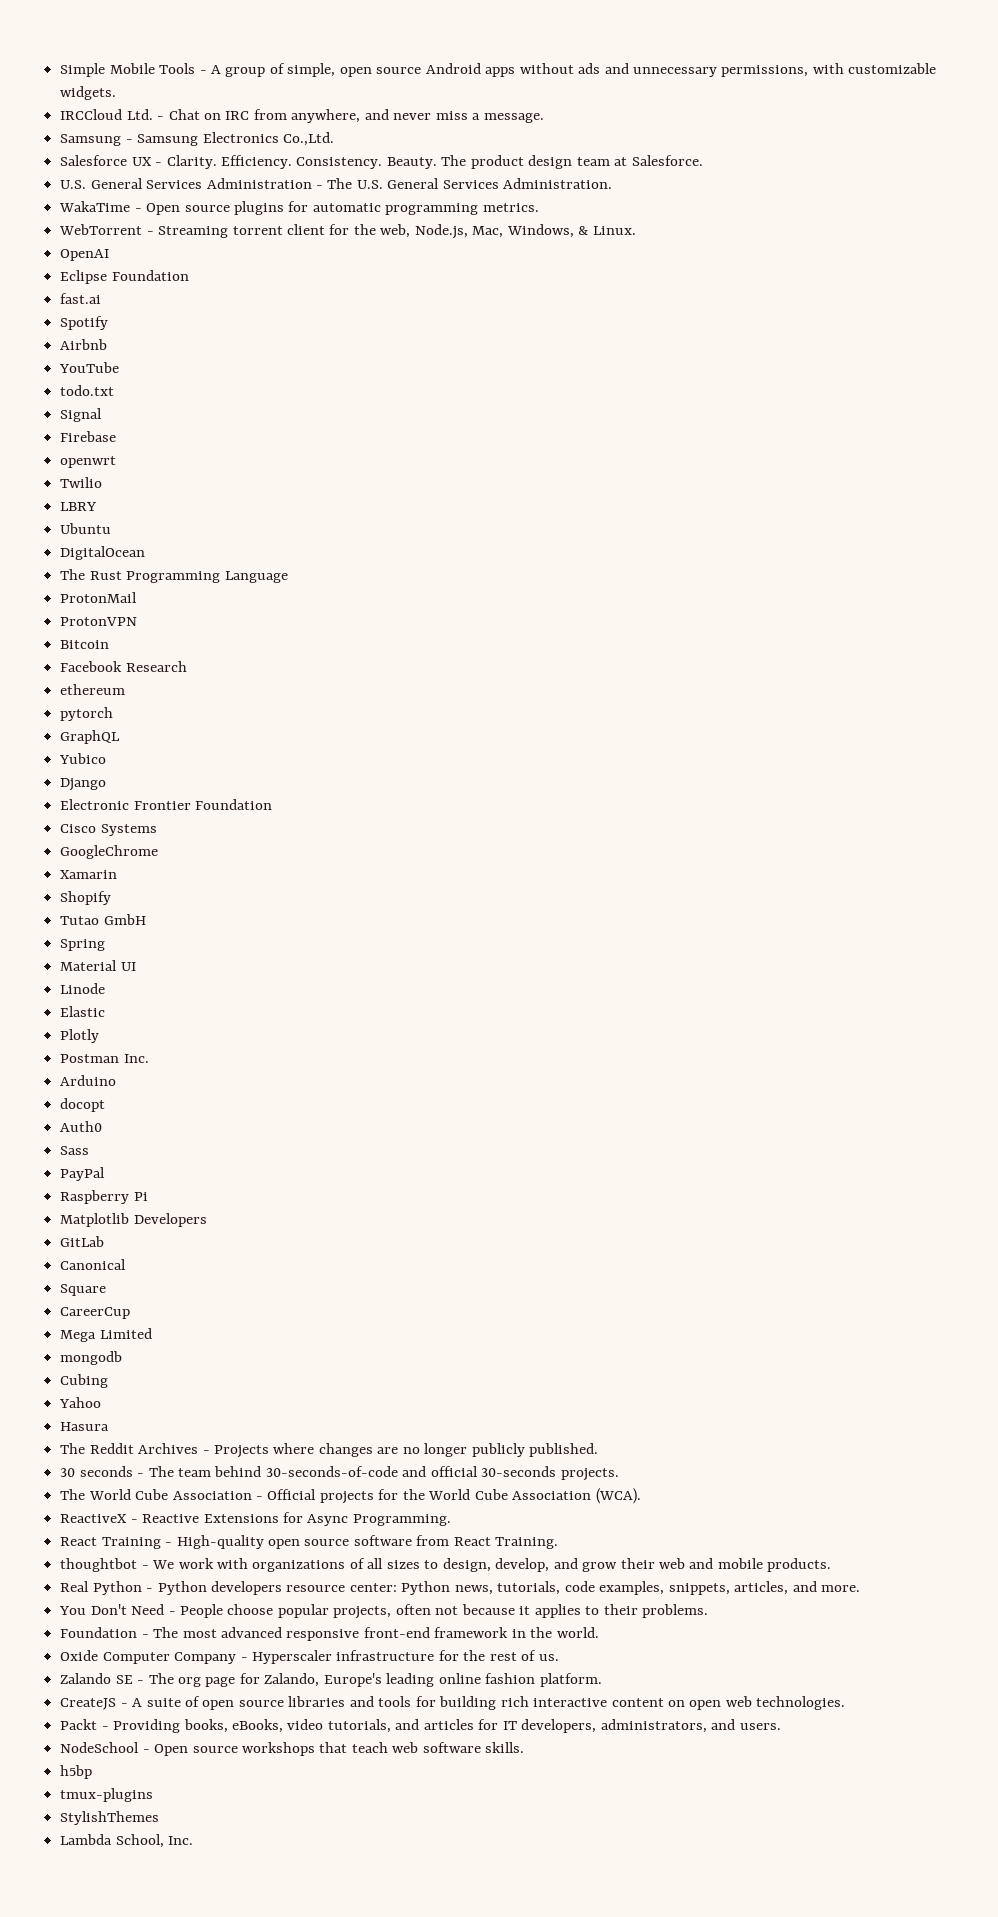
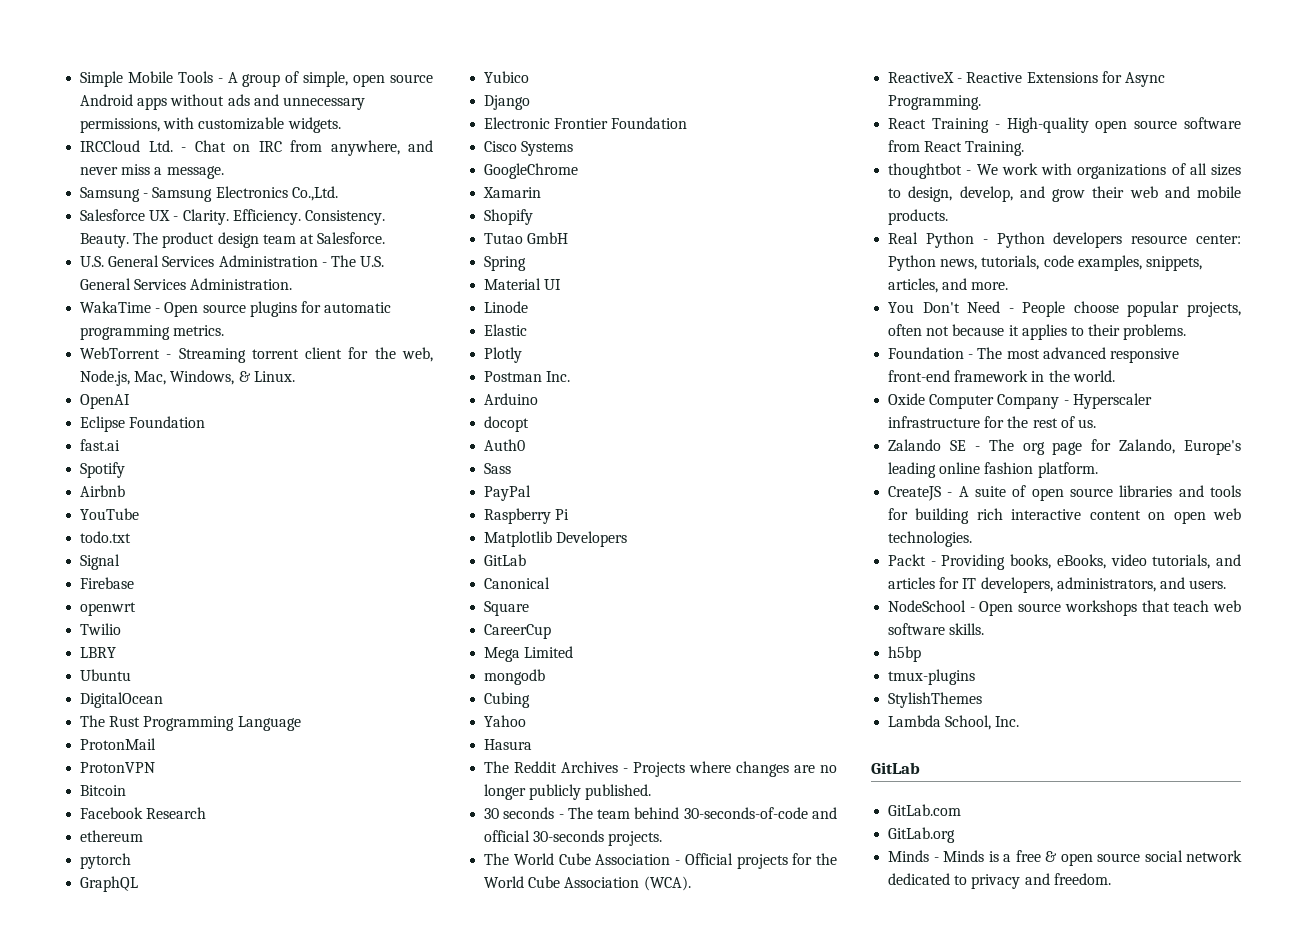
  Lambda School, Inc.
+ GitLab
+ GitLab.com
+ GitLab.org
+ Minds - Minds is a free & open source social network dedicated to privacy and freedom.

